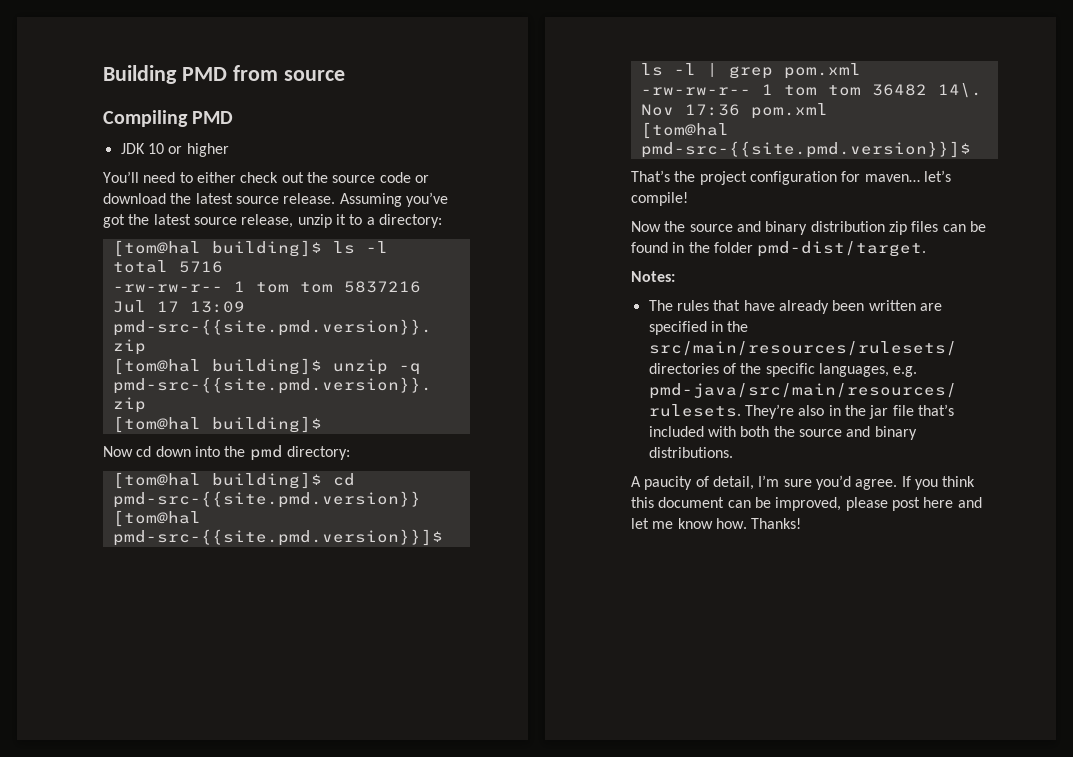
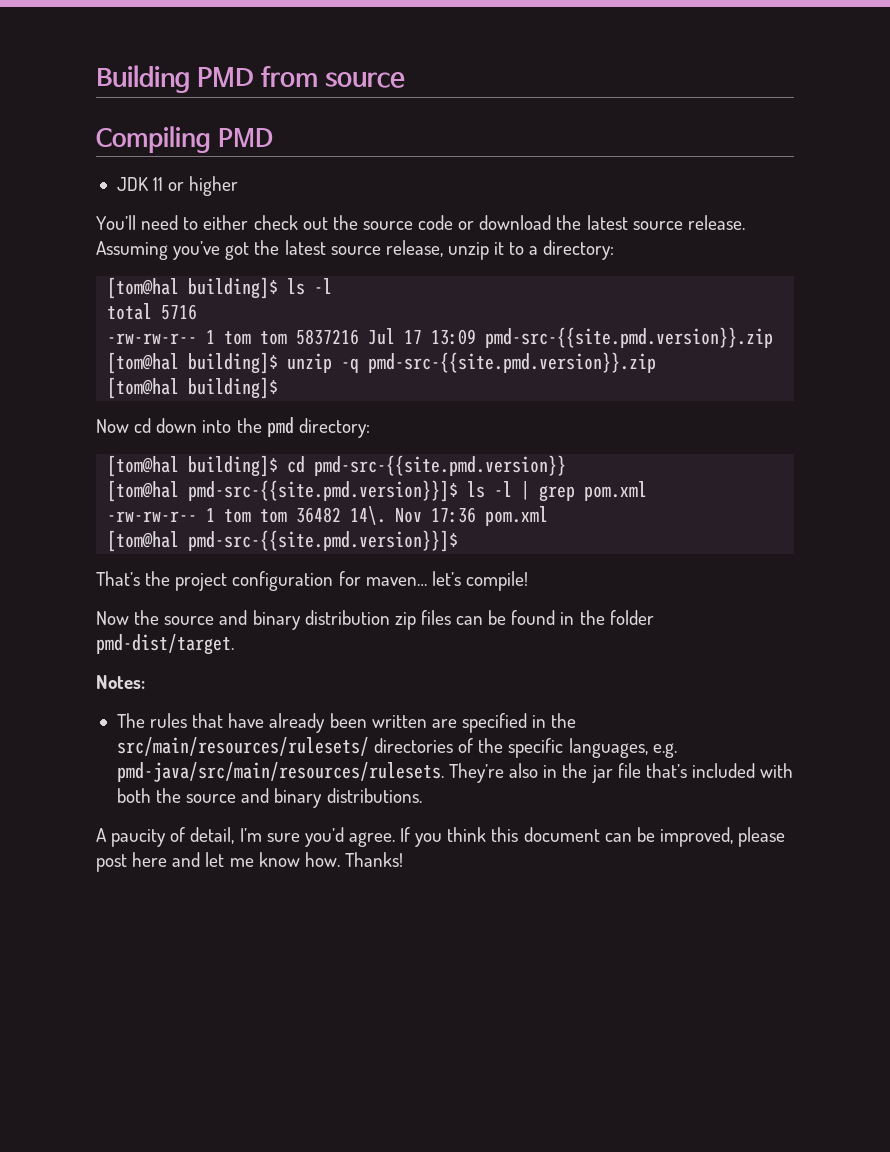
- JDK 10 or higher
+ JDK 11 or higher

